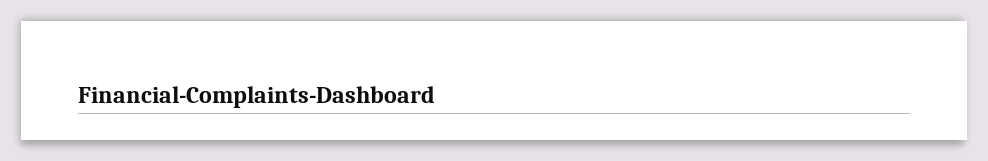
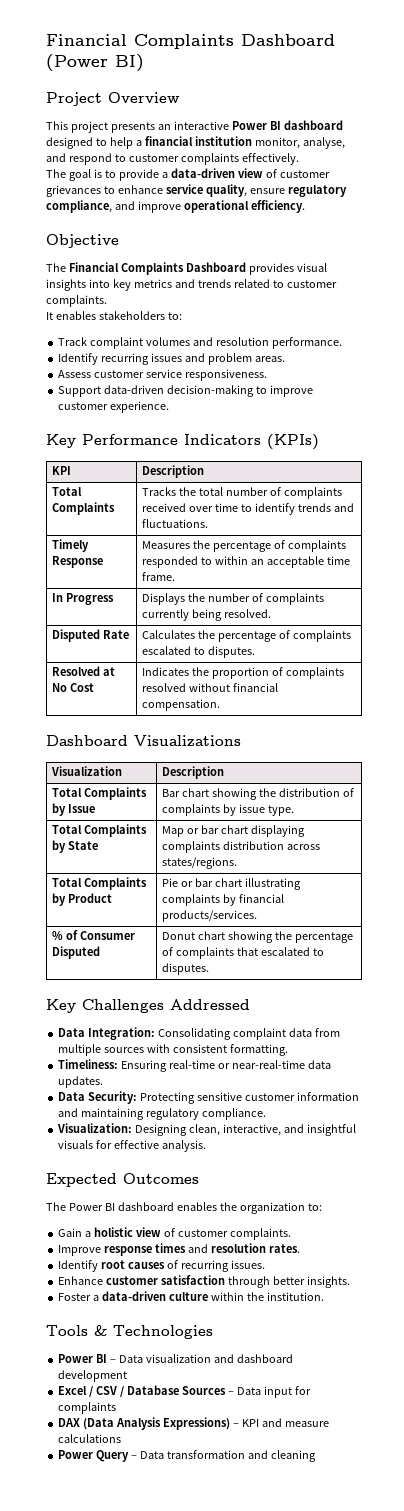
- Financial-Complaints-Dashboard
+ Financial Complaints Dashboard (Power BI)
+ Project Overview
+ This project presents an interactive Power BI dashboard designed to help a financial institution monitor, analyse, and respond to customer complaints effectively.
+ The goal is to provide a data-driven view of customer grievances to enhance service quality, ensure regulatory compliance, and improve operational efficiency.
+ Objective
+ The Financial Complaints Dashboard provides visual insights into key metrics and trends related to customer complaints.
+ It enables stakeholders to:
+ Track complaint volumes and resolution performance.
+ Identify recurring issues and problem areas.
+ Assess customer service responsiveness.
+ Support data-driven decision-making to improve customer experience.
+ Key Performance Indicators (KPIs)
+ KPI | Description
+ Total Complaints | Tracks the total number of complaints received over time to identify trends and fluctuations.
+ Timely Response | Measures the percentage of complaints responded to within an acceptable time frame.
+ In Progress | Displays the number of complaints currently being resolved.
+ Disputed Rate | Calculates the percentage of complaints escalated to disputes.
+ Resolved at No Cost | Indicates the proportion of complaints resolved without financial compensation.
+ Dashboard Visualizations
+ Visualization | Description
+ Total Complaints by Issue | Bar chart showing the distribution of complaints by issue type.
+ Total Complaints by State | Map or bar chart displaying complaints distribution across states/regions.
+ Total Complaints by Product | Pie or bar chart illustrating complaints by financial products/services.
+ % of Consumer Disputed | Donut chart showing the percentage of complaints that escalated to disputes.
+ Key Challenges Addressed
+ Data Integration: Consolidating complaint data from multiple sources with consistent formatting.
+ Timeliness: Ensuring real-time or near-real-time data updates.
+ Data Security: Protecting sensitive customer information and maintaining regulatory compliance.
+ Visualization: Designing clean, interactive, and insightful visuals for effective analysis.
+ Expected Outcomes
+ The Power BI dashboard enables the organization to:
+ Gain a holistic view of customer complaints.
+ Improve response times and resolution rates.
+ Identify root causes of recurring issues.
+ Enhance customer satisfaction through better insights.
+ Foster a data-driven culture within the institution.
+ Tools & Technologies
+ Power BI – Data visualization and dashboard development
+ Excel / CSV / Database Sources – Data input for complaints
+ DAX (Data Analysis Expressions) – KPI and measure calculations
+ Power Query – Data transformation and cleaning

